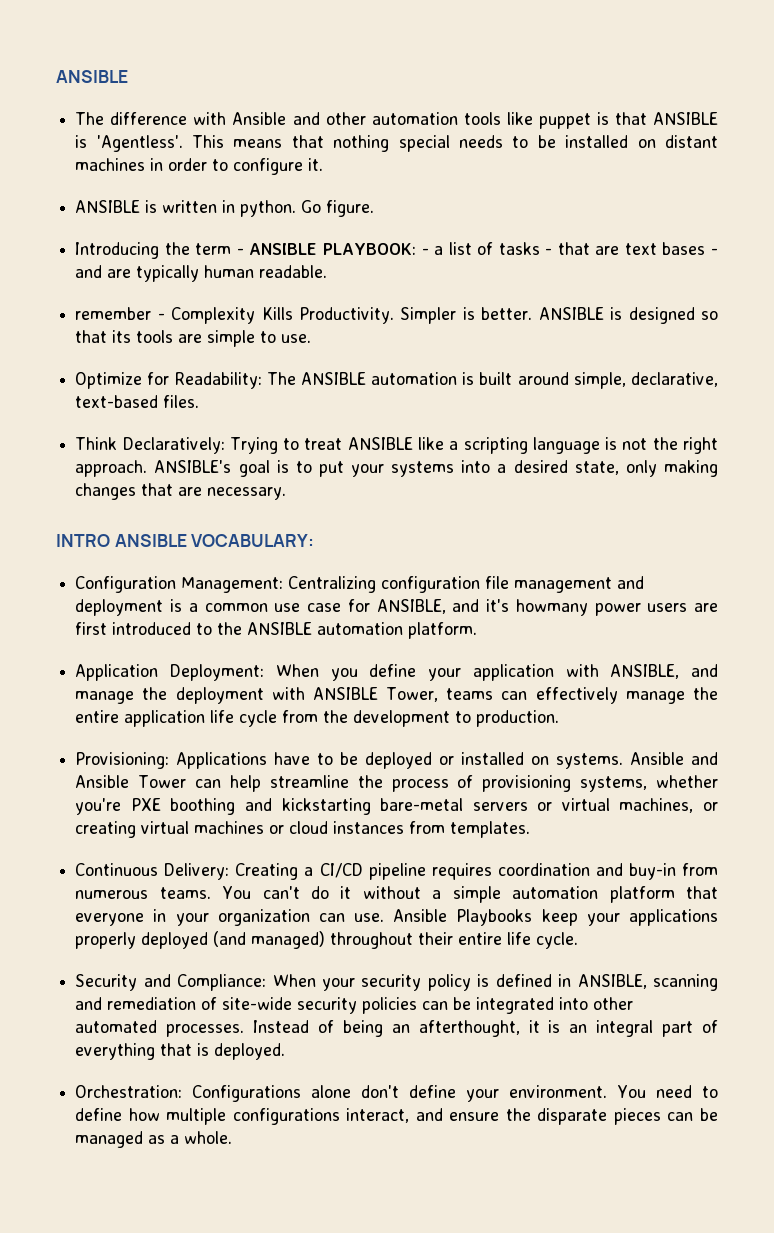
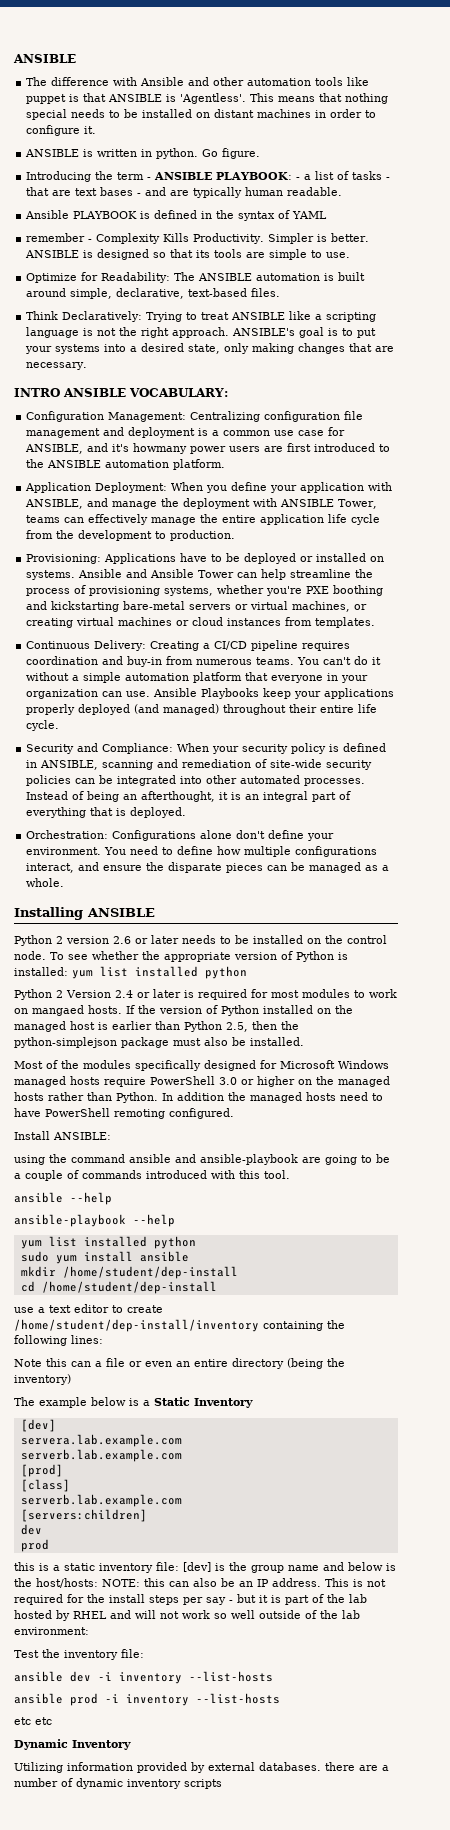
+ Ansible PLAYBOOK is defined in the syntax of YAML
+ Installing ANSIBLE
+ Python 2 version 2.6 or later needs to be installed on the control node. To see whether the appropriate version of Python is installed: yum list installed python
+ Python 2 Version 2.4 or later is required for most modules to work on mangaed hosts. If the version of Python installed on the managed host is earlier than Python 2.5, then the python-simplejson package must also be installed.
+ Most of the modules specifically designed for Microsoft Windows managed hosts require PowerShell 3.0 or higher on the managed hosts rather than Python. In addition the managed hosts need to have PowerShell remoting configured.
+ Install ANSIBLE:
+ using the command ansible and ansible-playbook are going to be a couple of commands introduced with this tool.
+ ansible --help
+ ansible-playbook --help
+ yum list installed python
+ sudo yum install ansible
+ mkdir /home/student/dep-install
+ cd /home/student/dep-install
+ use a text editor to create /home/student/dep-install/inventory containing the following lines:
+ Note this can a file or even an entire directory (being the inventory)
+ The example below is a Static Inventory
+ [dev]
+ servera.lab.example.com
+ serverb.lab.example.com
+ [prod]
+ [class]
+ serverb.lab.example.com
+ [servers:children]
+ dev
+ prod
+ this is a static inventory file: [dev] is the group name and below is the host/hosts: NOTE: this can also be an IP address. This is not required for the install steps per say - but it is part of the lab hosted by RHEL and will not work so well outside of the lab environment:
+ Test the inventory file:
+ ansible dev -i inventory --list-hosts
+ ansible prod -i inventory --list-hosts
+ etc etc
+ Dynamic Inventory
+ Utilizing information provided by external databases. there are a number of dynamic inventory scripts

